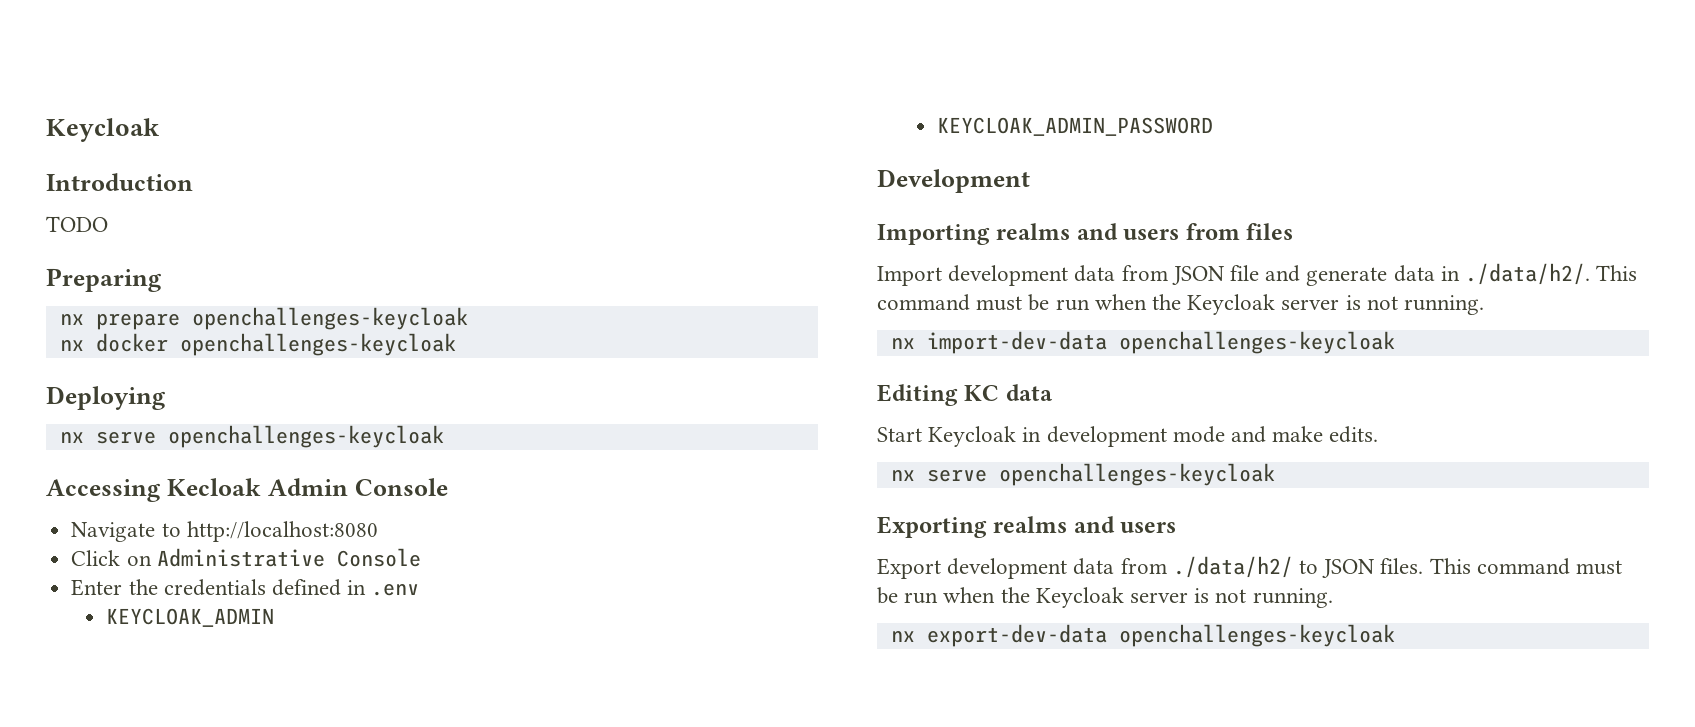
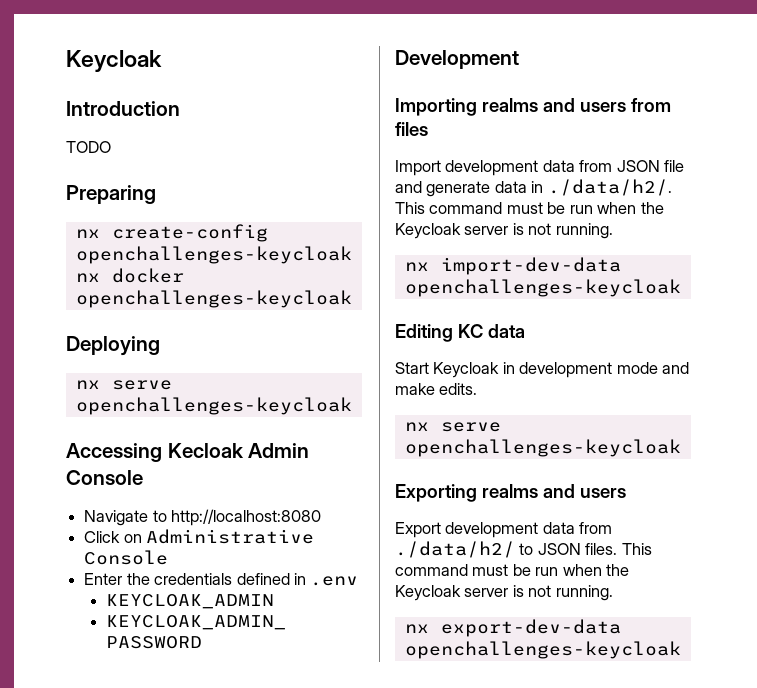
- nx prepare openchallenges-keycloak
+ nx create-config openchallenges-keycloak

